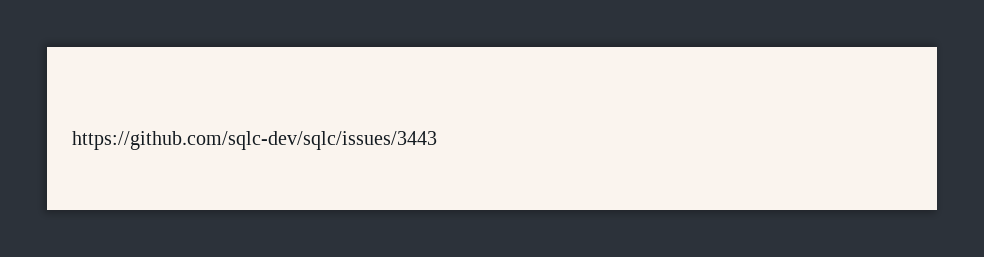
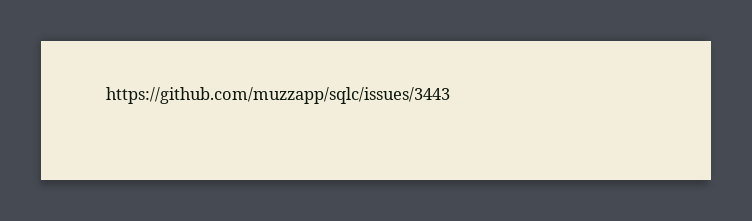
- https://github.com/sqlc-dev/sqlc/issues/3443
+ https://github.com/muzzapp/sqlc/issues/3443

